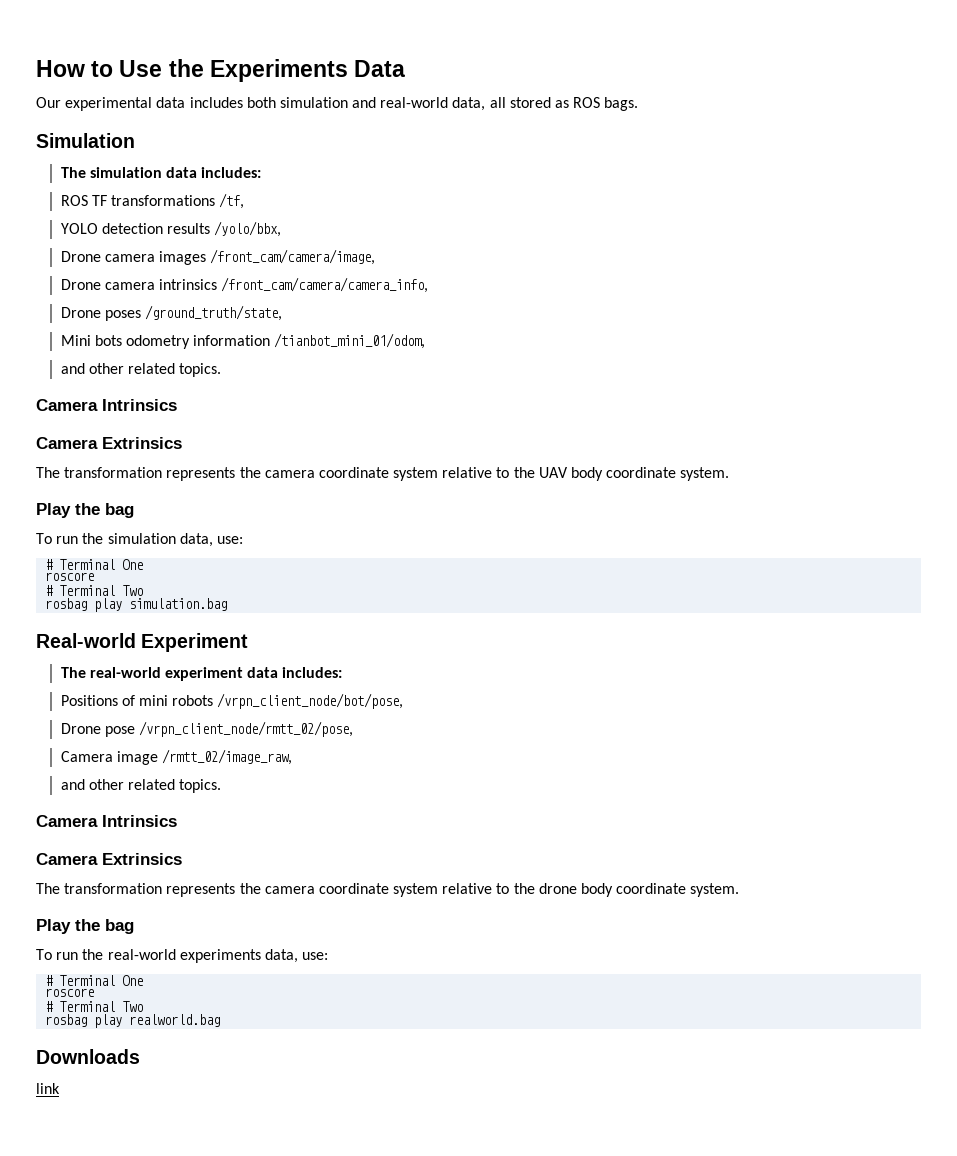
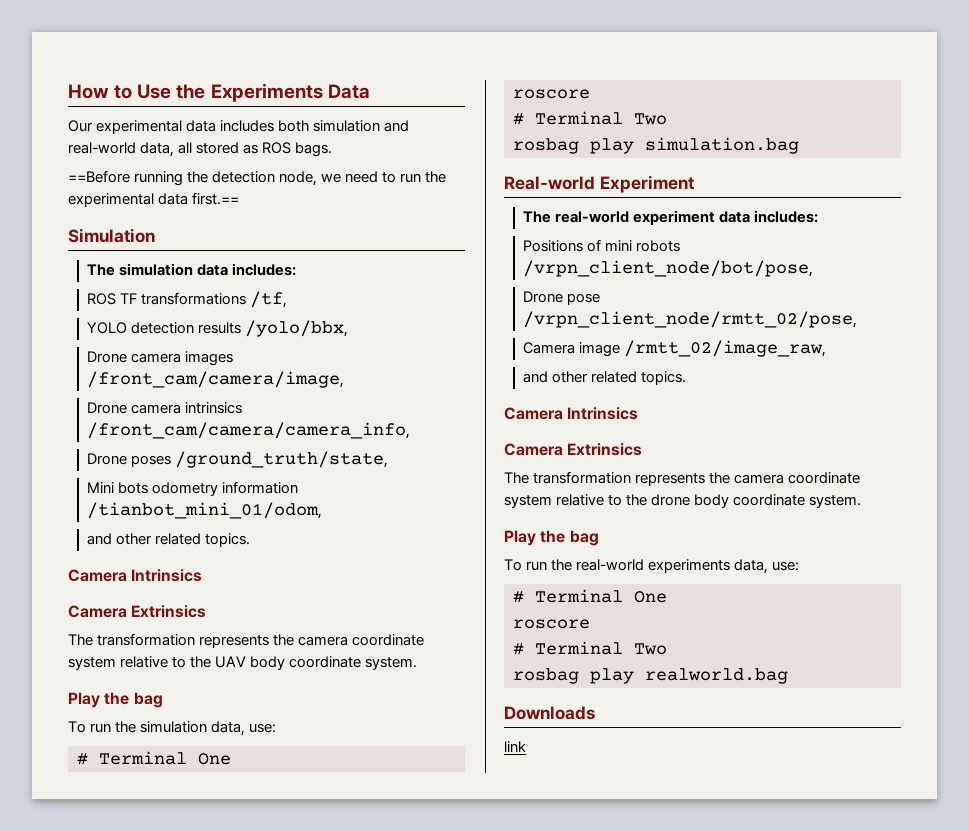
+ ==Before running the detection node, we need to run the experimental data first.==

